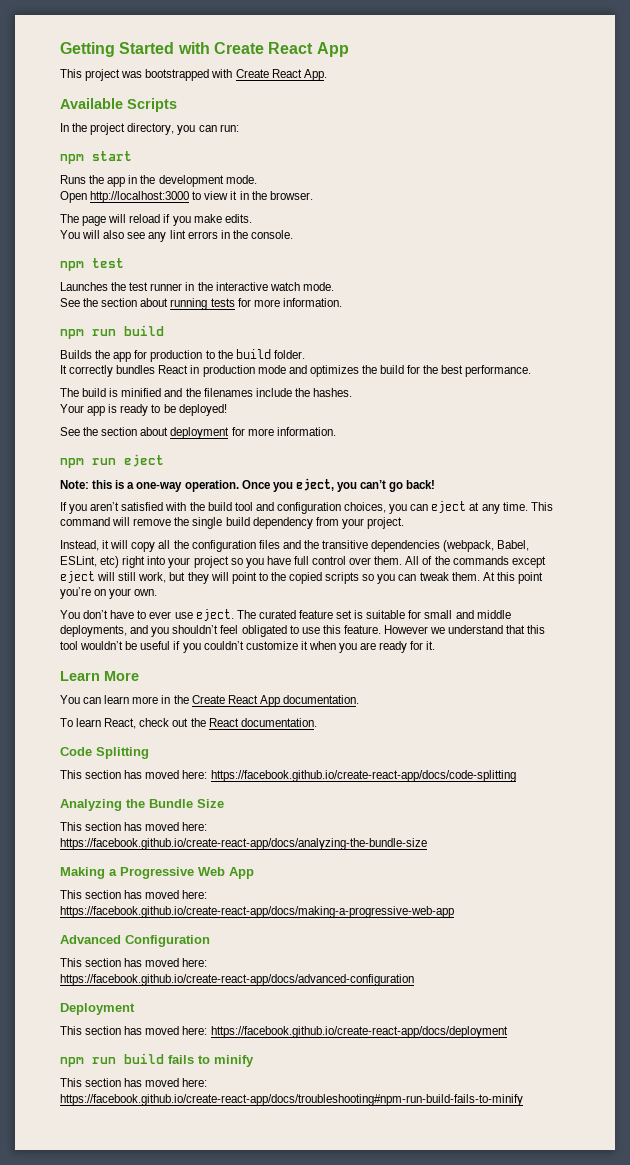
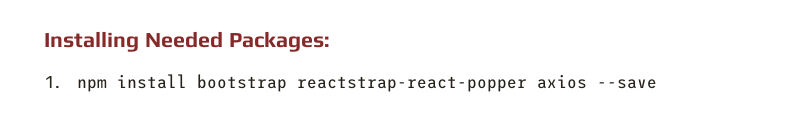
- Getting Started with Create React App
- This project was bootstrapped with Create React App.
- Available Scripts
- In the project directory, you can run:
- npm start
- Runs the app in the development mode.
- Open http://localhost:3000 to view it in the browser.
- The page will reload if you make edits.
- You will also see any lint errors in the console.
- npm test
- Launches the test runner in the interactive watch mode.
- See the section about running tests for more information.
- npm run build
- Builds the app for production to the build folder.
- It correctly bundles React in production mode and optimizes the build for the best performance.
- The build is minified and the filenames include the hashes.
- Your app is ready to be deployed!
- See the section about deployment for more information.
- npm run eject
- Note: this is a one-way operation. Once you eject, you can’t go back!
- If you aren’t satisfied with the build tool and configuration choices, you can eject at any time. This command will remove the single build dependency from your project.
- Instead, it will copy all the configuration files and the transitive dependencies (webpack, Babel, ESLint, etc) right into your project so you have full control over them. All of the commands except eject will still work, but they will point to the copied scripts so you can tweak them. At this point you’re on your own.
- You don’t have to ever use eject. The curated feature set is suitable for small and middle deployments, and you shouldn’t feel obligated to use this feature. However we understand that this tool wouldn’t be useful if you couldn’t customize it when you are ready for it.
- Learn More
- You can learn more in the Create React App documentation.
- To learn React, check out the React documentation.
- Code Splitting
- This section has moved here: https://facebook.github.io/create-react-app/docs/code-splitting
- Analyzing the Bundle Size
- This section has moved here: https://facebook.github.io/create-react-app/docs/analyzing-the-bundle-size
- Making a Progressive Web App
- This section has moved here: https://facebook.github.io/create-react-app/docs/making-a-progressive-web-app
- Advanced Configuration
- This section has moved here: https://facebook.github.io/create-react-app/docs/advanced-configuration
- Deployment
- This section has moved here: https://facebook.github.io/create-react-app/docs/deployment
- npm run build fails to minify
- This section has moved here: https://facebook.github.io/create-react-app/docs/troubleshooting#npm-run-build-fails-to-minify
+ Installing Needed Packages:
+ 1. npm install bootstrap reactstrap-react-popper axios --save

